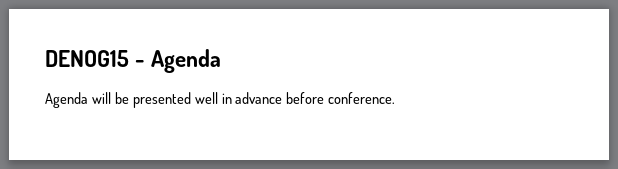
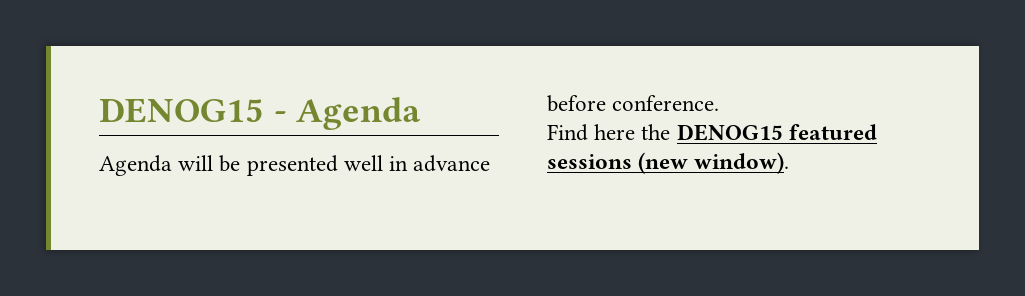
+ Find here the DENOG15 featured sessions (new window).

